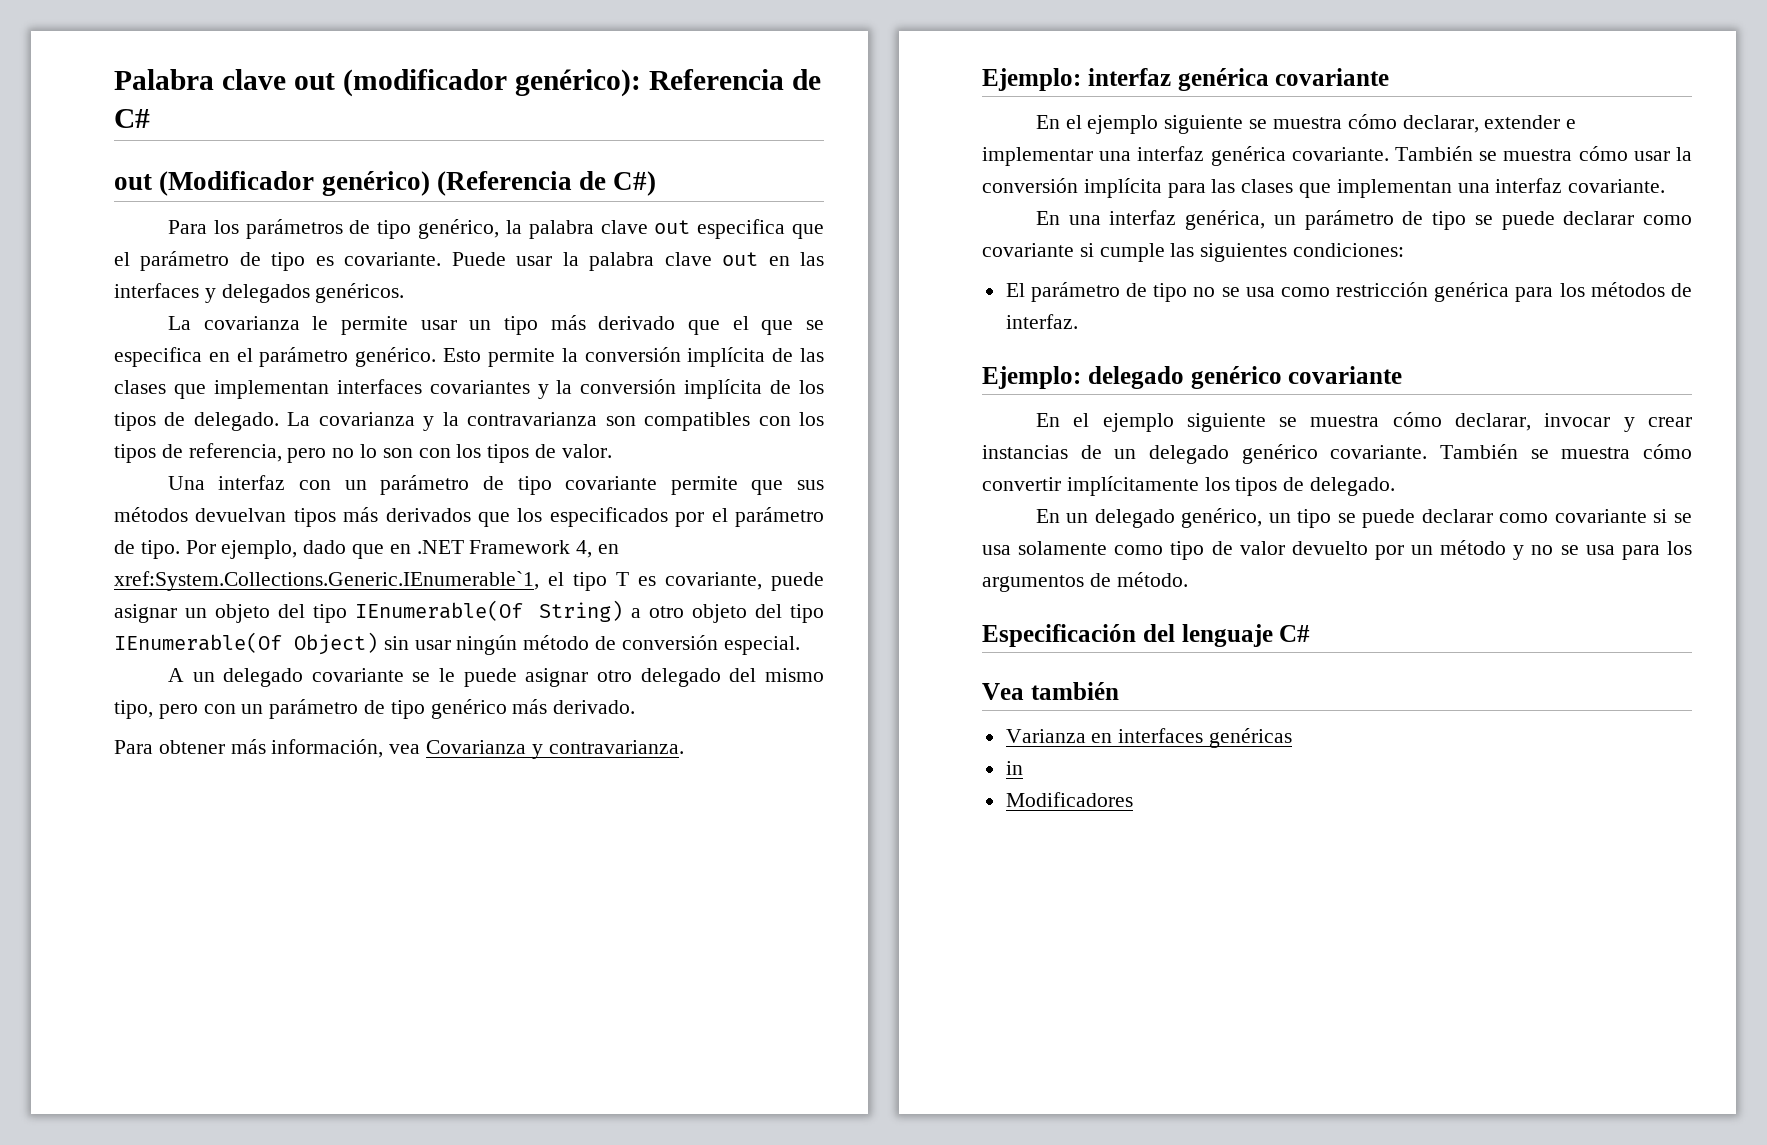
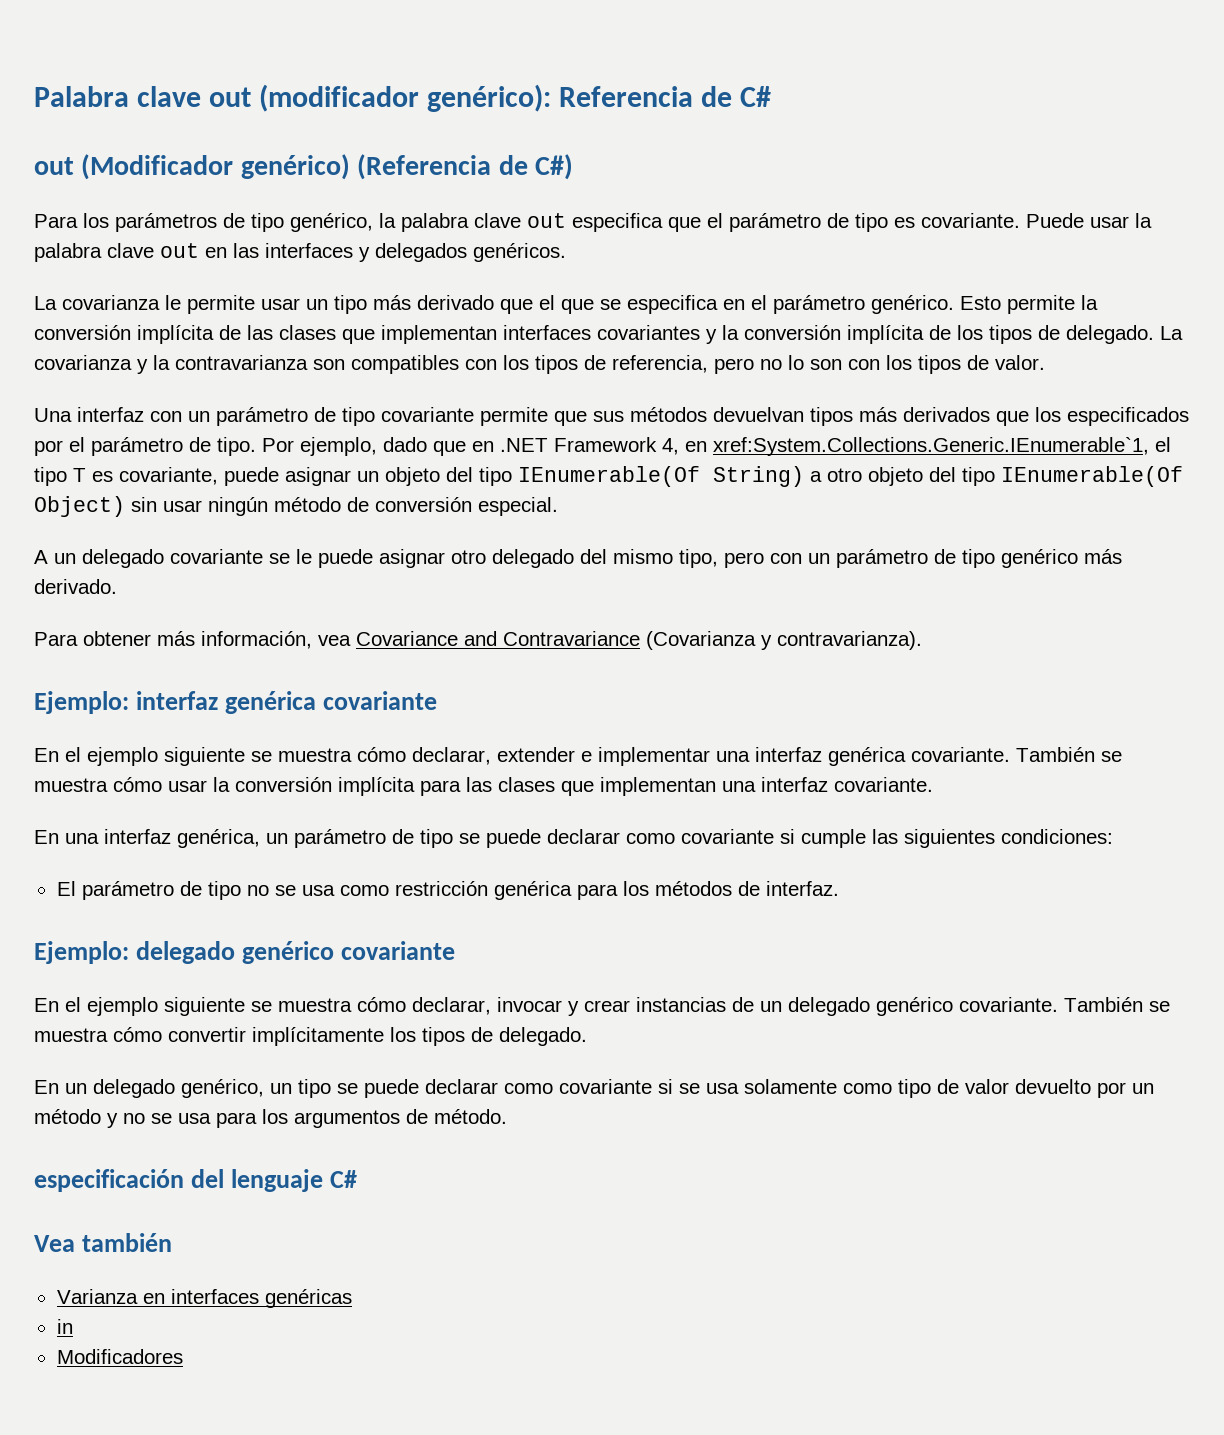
- Para obtener más información, vea Covarianza y contravarianza.
+ Para obtener más información, vea Covariance and Contravariance (Covarianza y contravarianza).
- Especificación del lenguaje C#
+ especificación del lenguaje C#

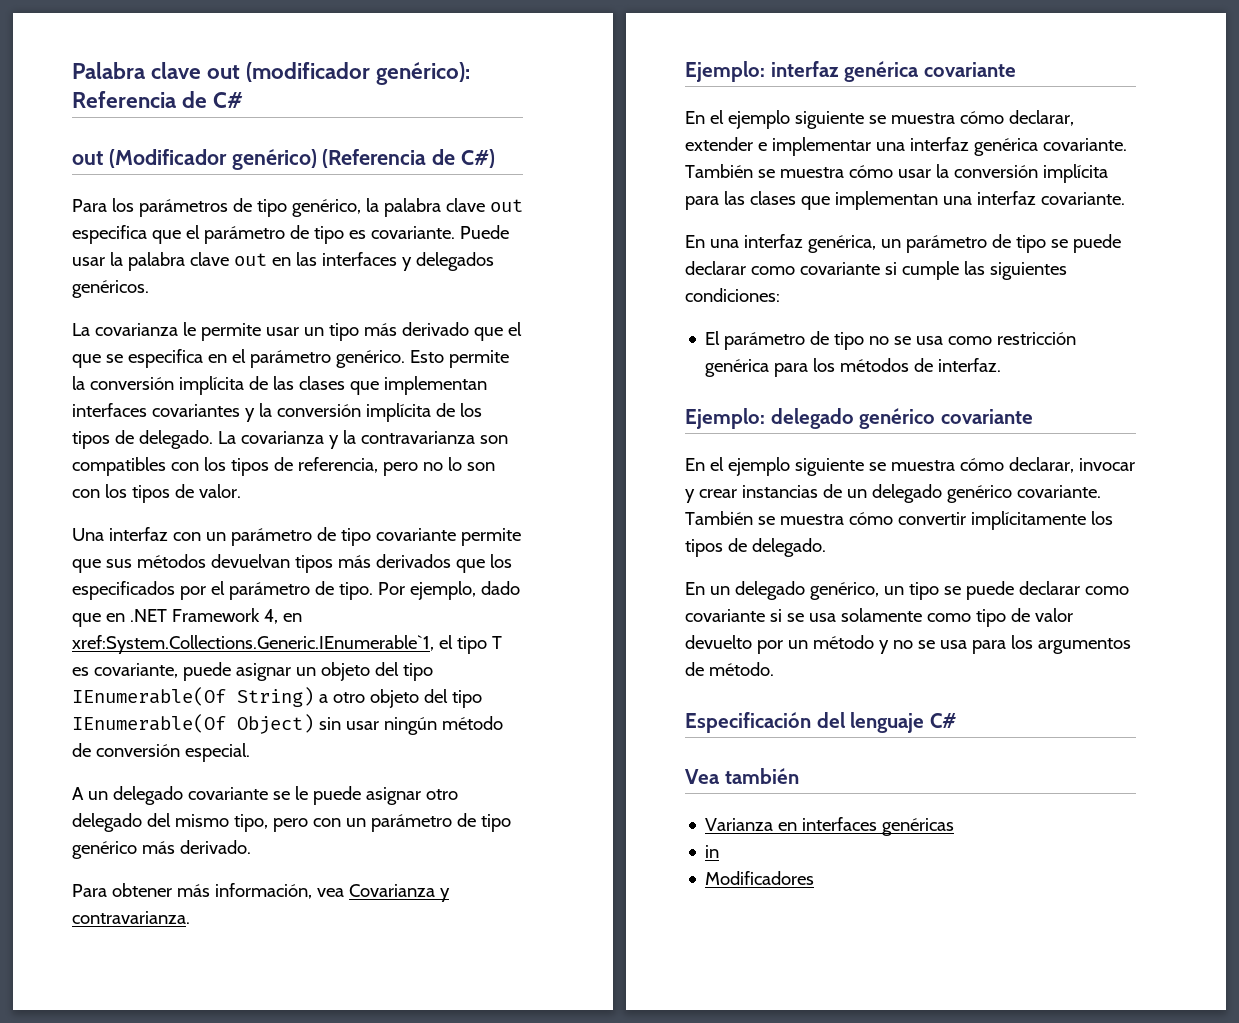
- Para obtener más información, vea Covariance and Contravariance (Covarianza y contravarianza).
+ Para obtener más información, vea Covarianza y contravarianza.
- especificación del lenguaje C#
+ Especificación del lenguaje C#

